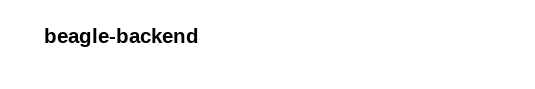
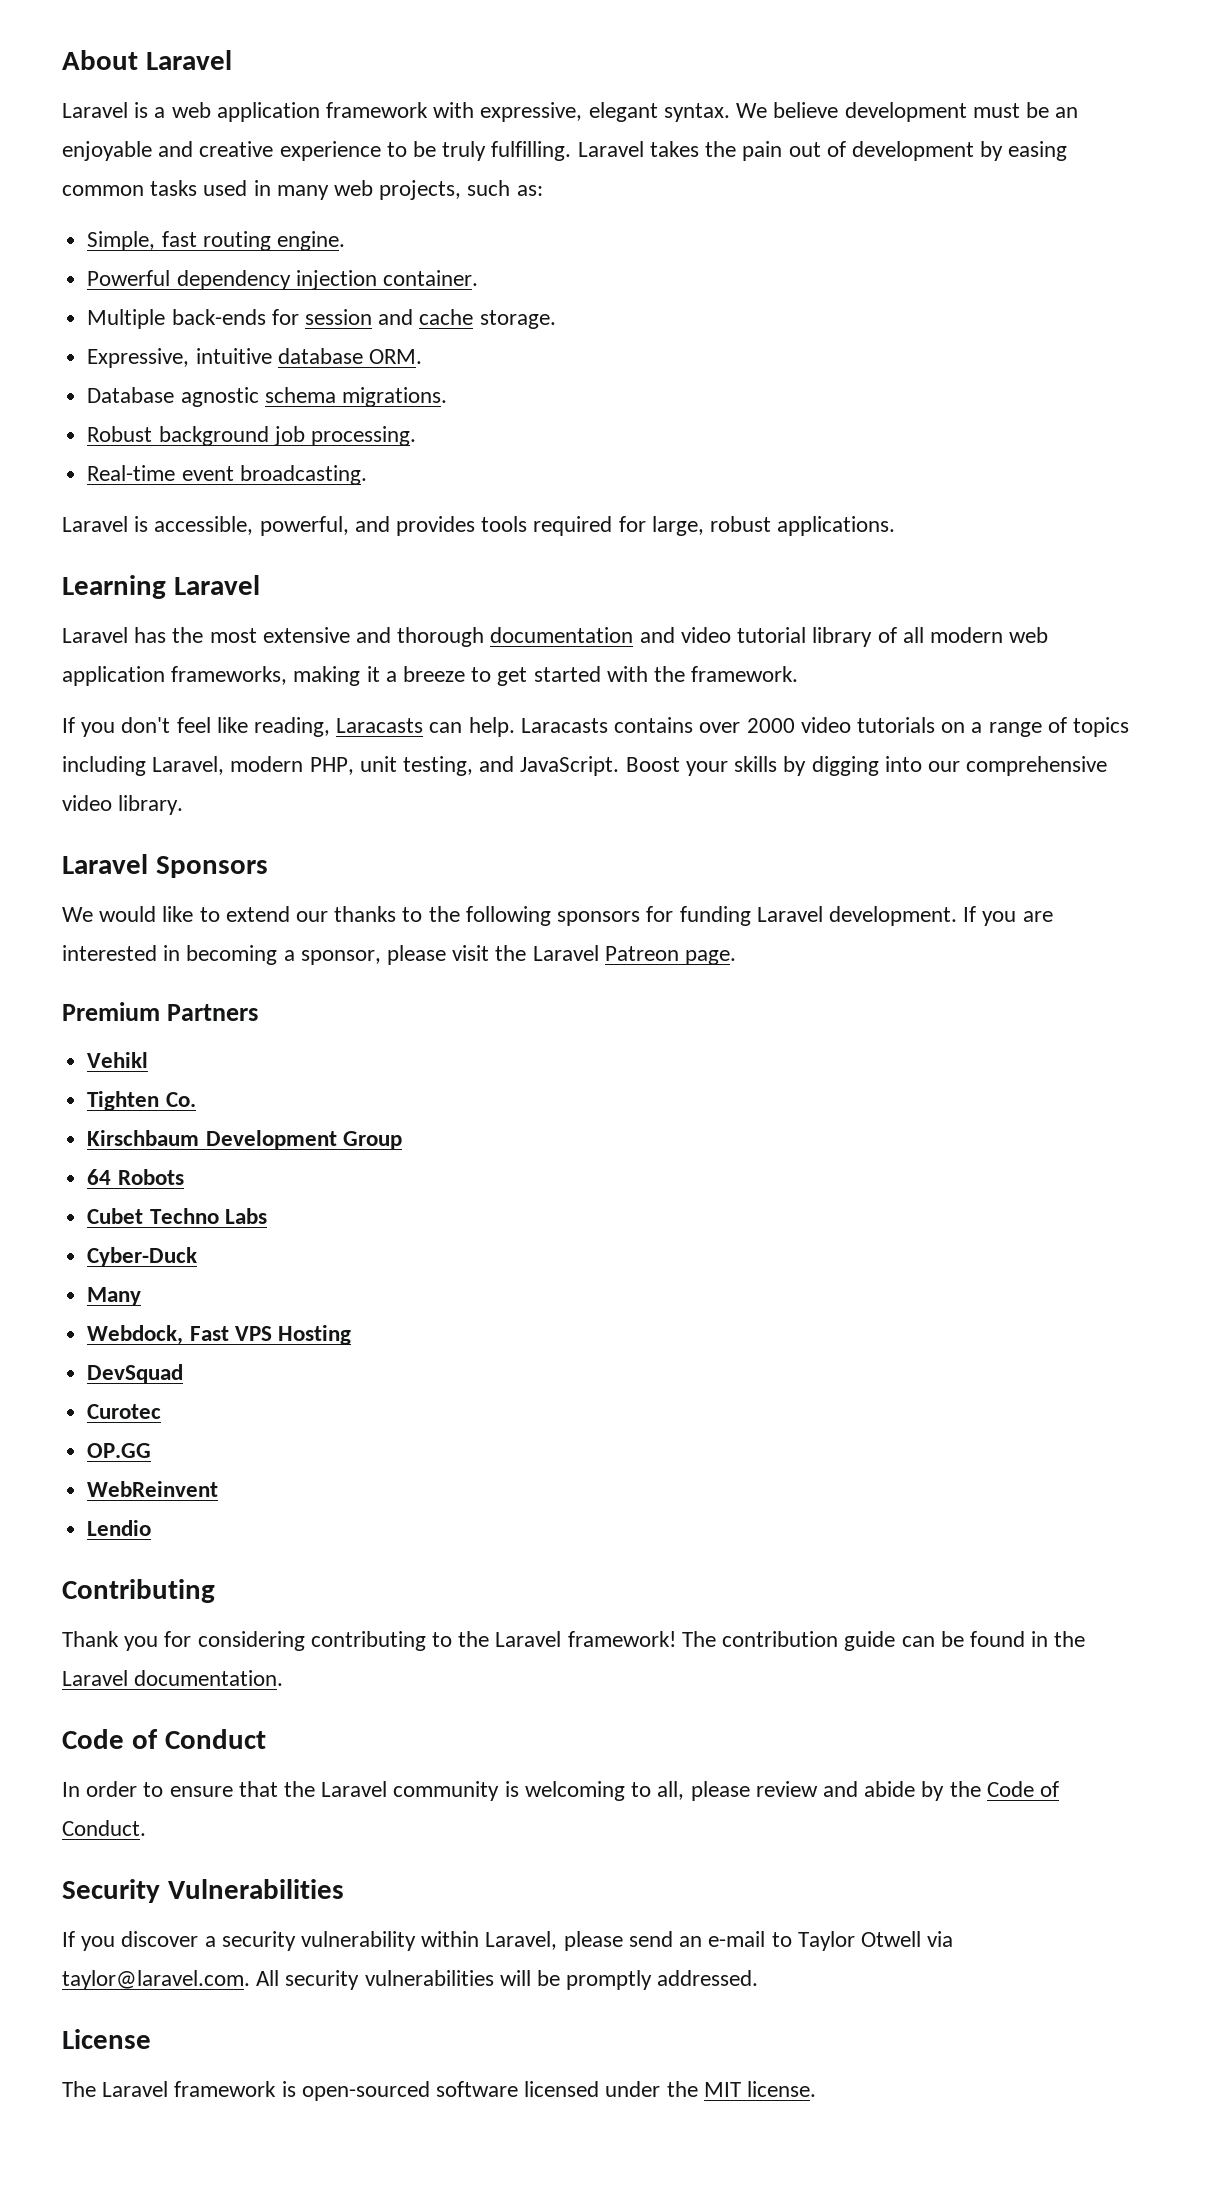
- beagle-backend
+ About Laravel
+ Laravel is a web application framework with expressive, elegant syntax. We believe development must be an enjoyable and creative experience to be truly fulfilling. Laravel takes the pain out of development by easing common tasks used in many web projects, such as:
+ Simple, fast routing engine.
+ Powerful dependency injection container.
+ Multiple back-ends for session and cache storage.
+ Expressive, intuitive database ORM.
+ Database agnostic schema migrations.
+ Robust background job processing.
+ Real-time event broadcasting.
+ Laravel is accessible, powerful, and provides tools required for large, robust applications.
+ Learning Laravel
+ Laravel has the most extensive and thorough documentation and video tutorial library of all modern web application frameworks, making it a breeze to get started with the framework.
+ If you don't feel like reading, Laracasts can help. Laracasts contains over 2000 video tutorials on a range of topics including Laravel, modern PHP, unit testing, and JavaScript. Boost your skills by digging into our comprehensive video library.
+ Laravel Sponsors
+ We would like to extend our thanks to the following sponsors for funding Laravel development. If you are interested in becoming a sponsor, please visit the Laravel Patreon page.
+ Premium Partners
+ Vehikl
+ Tighten Co.
+ Kirschbaum Development Group
+ 64 Robots
+ Cubet Techno Labs
+ Cyber-Duck
+ Many
+ Webdock, Fast VPS Hosting
+ DevSquad
+ Curotec
+ OP.GG
+ WebReinvent
+ Lendio
+ Contributing
+ Thank you for considering contributing to the Laravel framework! The contribution guide can be found in the Laravel documentation.
+ Code of Conduct
+ In order to ensure that the Laravel community is welcoming to all, please review and abide by the Code of Conduct.
+ Security Vulnerabilities
+ If you discover a security vulnerability within Laravel, please send an e-mail to Taylor Otwell via taylor@laravel.com. All security vulnerabilities will be promptly addressed.
+ License
+ The Laravel framework is open-sourced software licensed under the MIT license.

